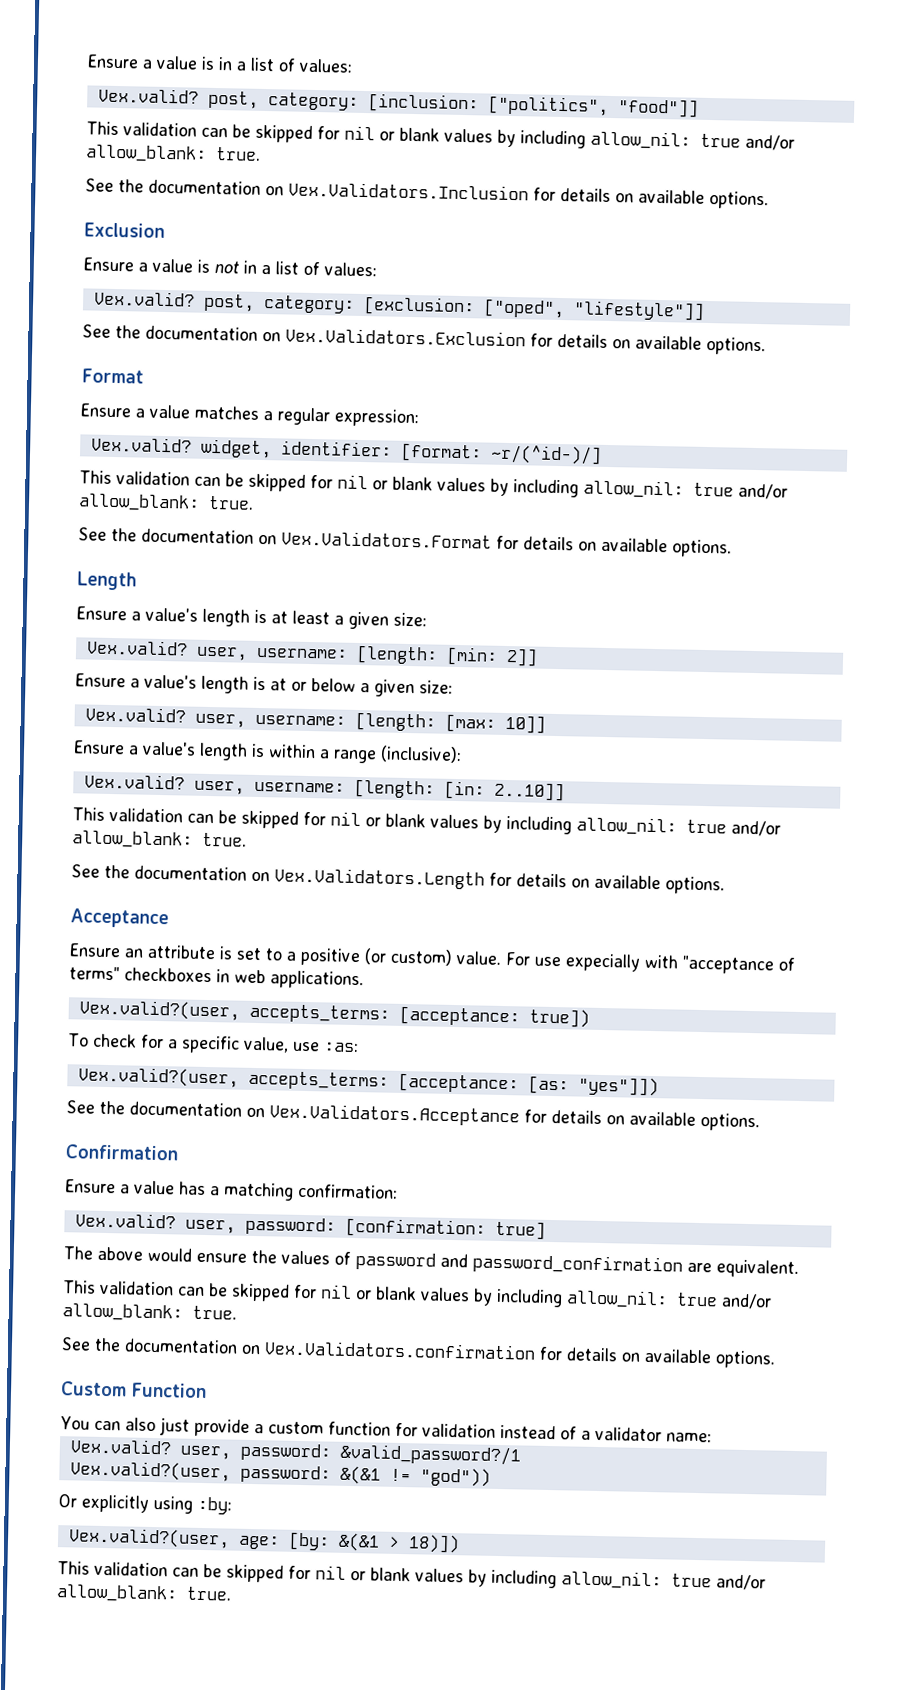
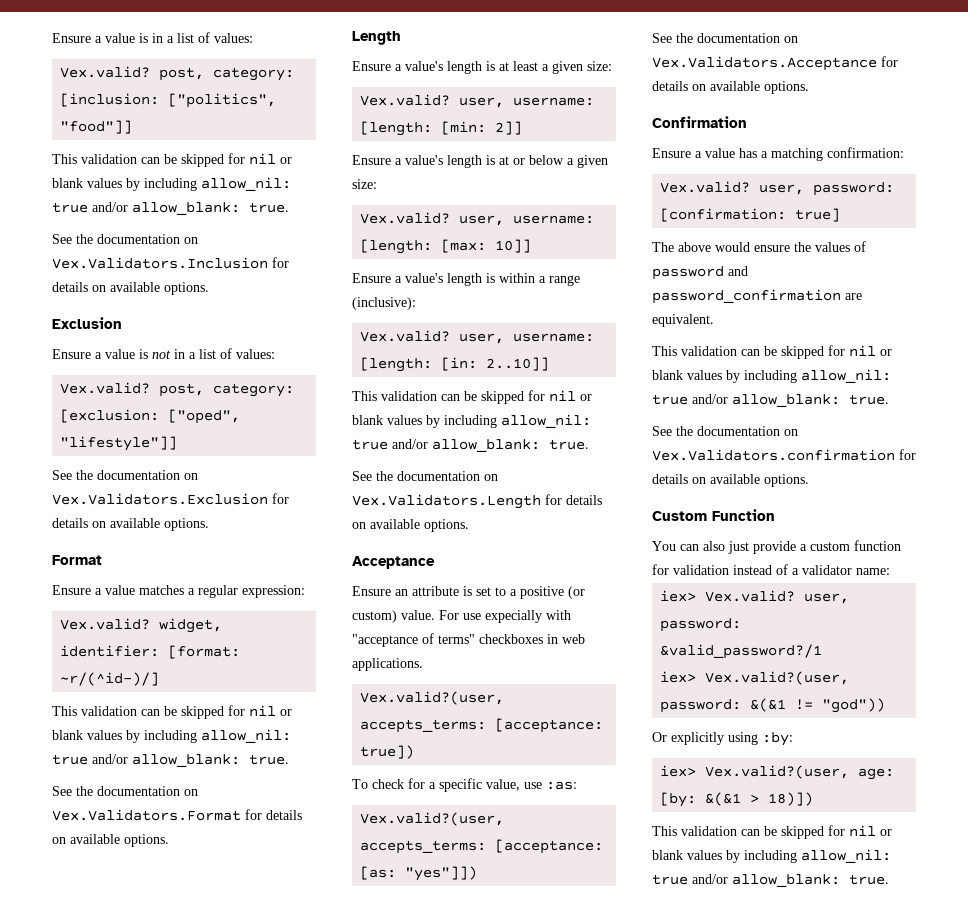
- Vex.valid? user, password: &valid_password?/1
+ iex> Vex.valid? user, password: &valid_password?/1
- Vex.valid?(user, password: &(&1 != "god"))
+ iex> Vex.valid?(user, password: &(&1 != "god"))
- Vex.valid?(user, age: [by: &(&1 > 18)])
+ iex> Vex.valid?(user, age: [by: &(&1 > 18)])

